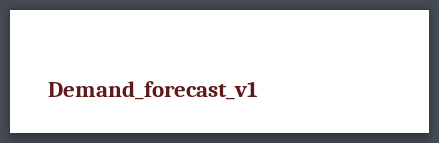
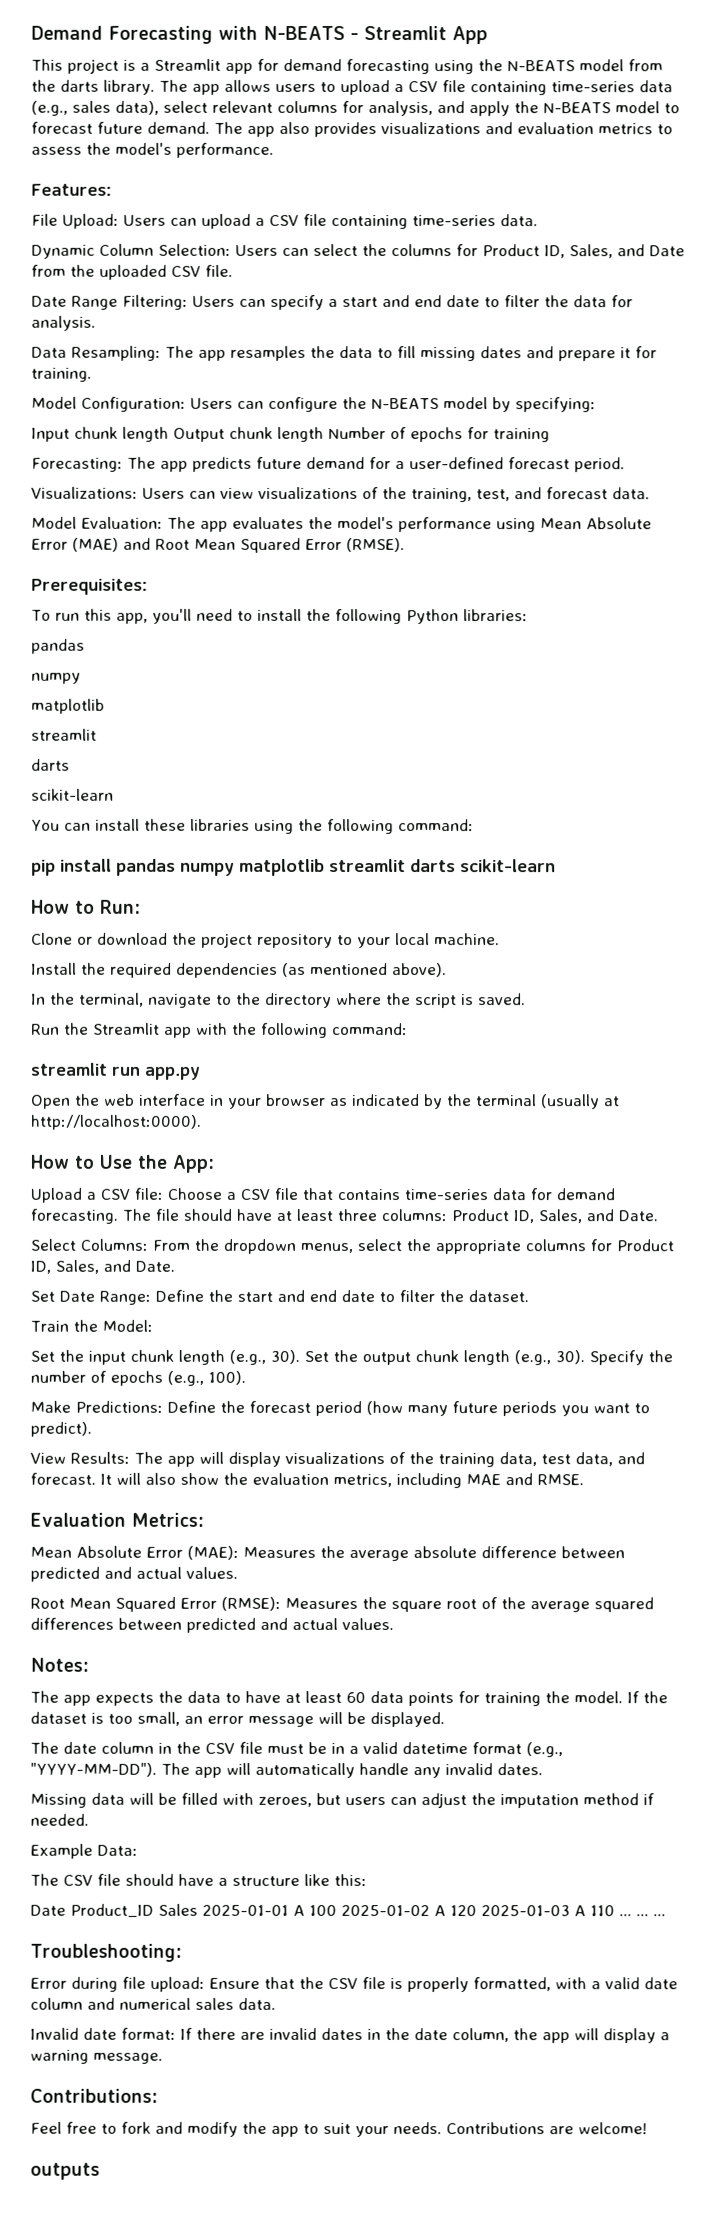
- Demand_forecast_v1
+ Demand Forecasting with N-BEATS - Streamlit App
+ This project is a Streamlit app for demand forecasting using the N-BEATS model from the darts library. The app allows users to upload a CSV file containing time-series data (e.g., sales data), select relevant columns for analysis, and apply the N-BEATS model to forecast future demand. The app also provides visualizations and evaluation metrics to assess the model's performance.
+ Features:
+ File Upload: Users can upload a CSV file containing time-series data.
+ Dynamic Column Selection: Users can select the columns for Product ID, Sales, and Date from the uploaded CSV file.
+ Date Range Filtering: Users can specify a start and end date to filter the data for analysis.
+ Data Resampling: The app resamples the data to fill missing dates and prepare it for training.
+ Model Configuration: Users can configure the N-BEATS model by specifying:
+ Input chunk length Output chunk length Number of epochs for training
+ Forecasting: The app predicts future demand for a user-defined forecast period.
+ Visualizations: Users can view visualizations of the training, test, and forecast data.
+ Model Evaluation: The app evaluates the model's performance using Mean Absolute Error (MAE) and Root Mean Squared Error (RMSE).
+ Prerequisites:
+ To run this app, you'll need to install the following Python libraries:
+ pandas
+ numpy
+ matplotlib
+ streamlit
+ darts
+ scikit-learn
+ You can install these libraries using the following command:
+ pip install pandas numpy matplotlib streamlit darts scikit-learn
+ How to Run:
+ Clone or download the project repository to your local machine.
+ Install the required dependencies (as mentioned above).
+ In the terminal, navigate to the directory where the script is saved.
+ Run the Streamlit app with the following command:
+ streamlit run app.py
+ Open the web interface in your browser as indicated by the terminal (usually at http://localhost:0000).
+ How to Use the App:
+ Upload a CSV file: Choose a CSV file that contains time-series data for demand forecasting. The file should have at least three columns: Product ID, Sales, and Date.
+ Select Columns: From the dropdown menus, select the appropriate columns for Product ID, Sales, and Date.
+ Set Date Range: Define the start and end date to filter the dataset.
+ Train the Model:
+ Set the input chunk length (e.g., 30). Set the output chunk length (e.g., 30). Specify the number of epochs (e.g., 100).
+ Make Predictions: Define the forecast period (how many future periods you want to predict).
+ View Results: The app will display visualizations of the training data, test data, and forecast. It will also show the evaluation metrics, including MAE and RMSE.
+ Evaluation Metrics:
+ Mean Absolute Error (MAE): Measures the average absolute difference between predicted and actual values.
+ Root Mean Squared Error (RMSE): Measures the square root of the average squared differences between predicted and actual values.
+ Notes:
+ The app expects the data to have at least 60 data points for training the model. If the dataset is too small, an error message will be displayed.
+ The date column in the CSV file must be in a valid datetime format (e.g., "YYYY-MM-DD"). The app will automatically handle any invalid dates.
+ Missing data will be filled with zeroes, but users can adjust the imputation method if needed.
+ Example Data:
+ The CSV file should have a structure like this:
+ Date Product_ID Sales 2025-01-01 A 100 2025-01-02 A 120 2025-01-03 A 110 ... ... ...
+ Troubleshooting:
+ Error during file upload: Ensure that the CSV file is properly formatted, with a valid date column and numerical sales data.
+ Invalid date format: If there are invalid dates in the date column, the app will display a warning message.
+ Contributions:
+ Feel free to fork and modify the app to suit your needs. Contributions are welcome!
+ outputs

